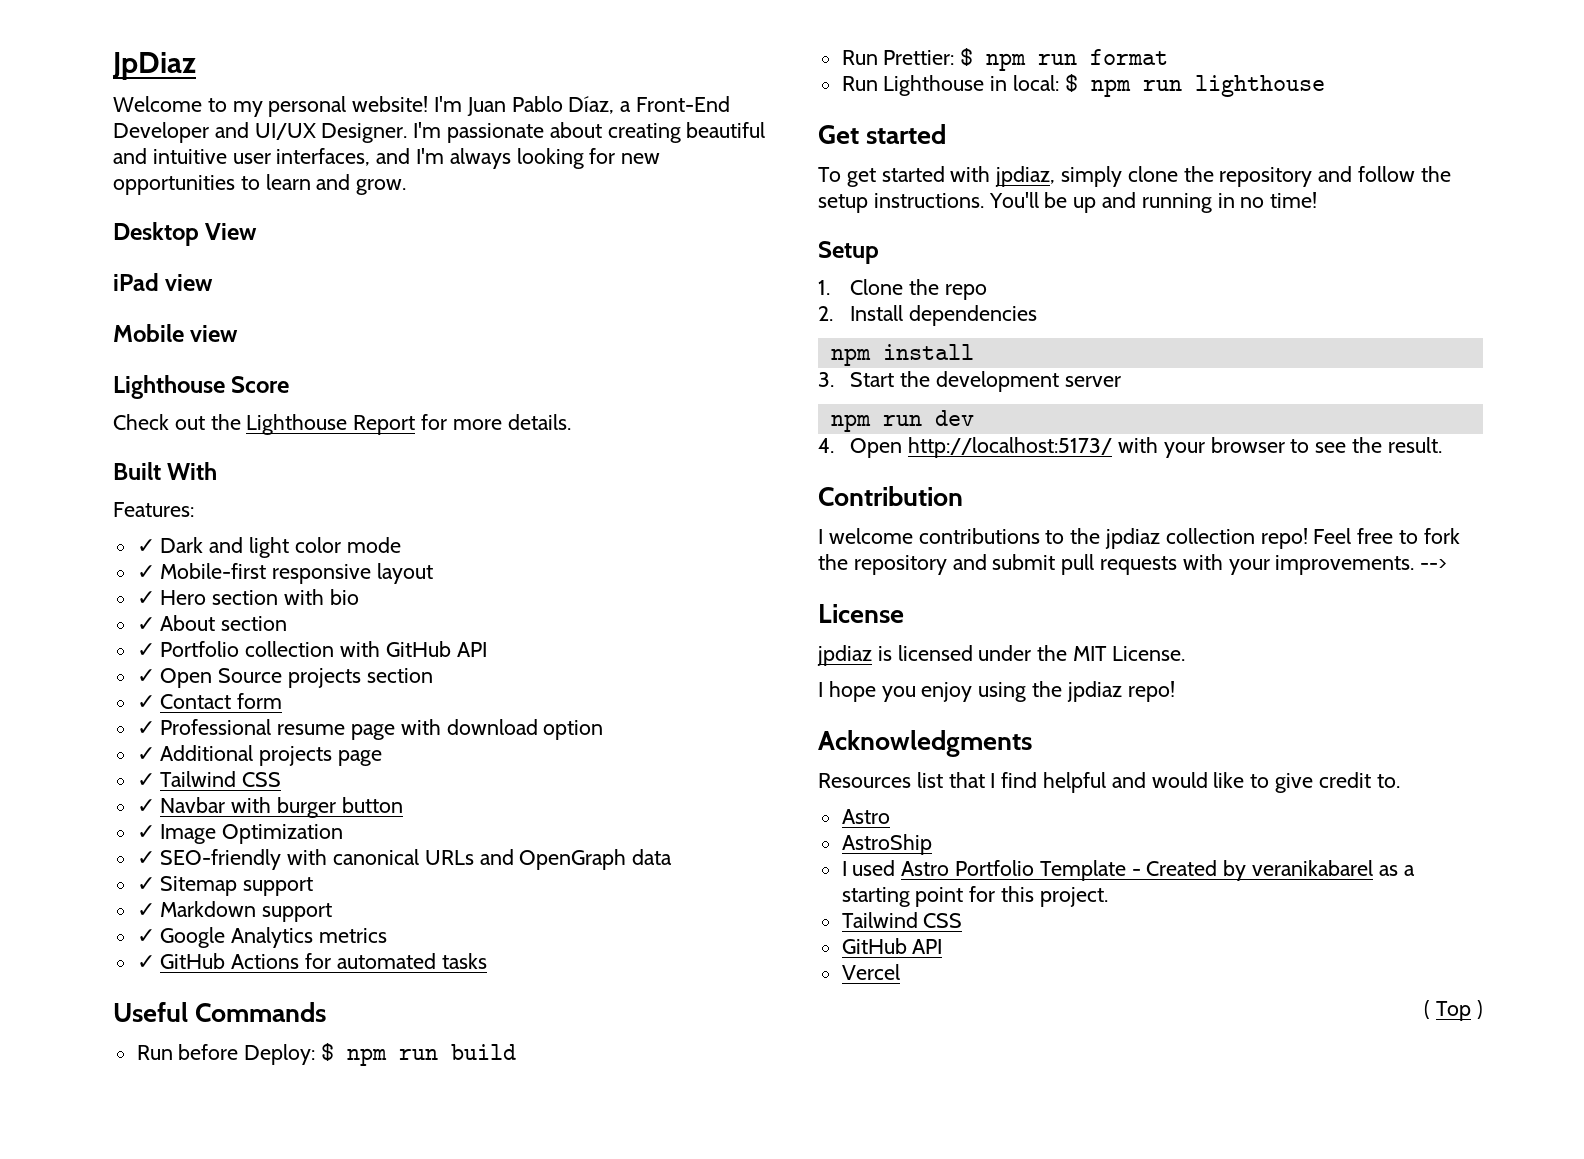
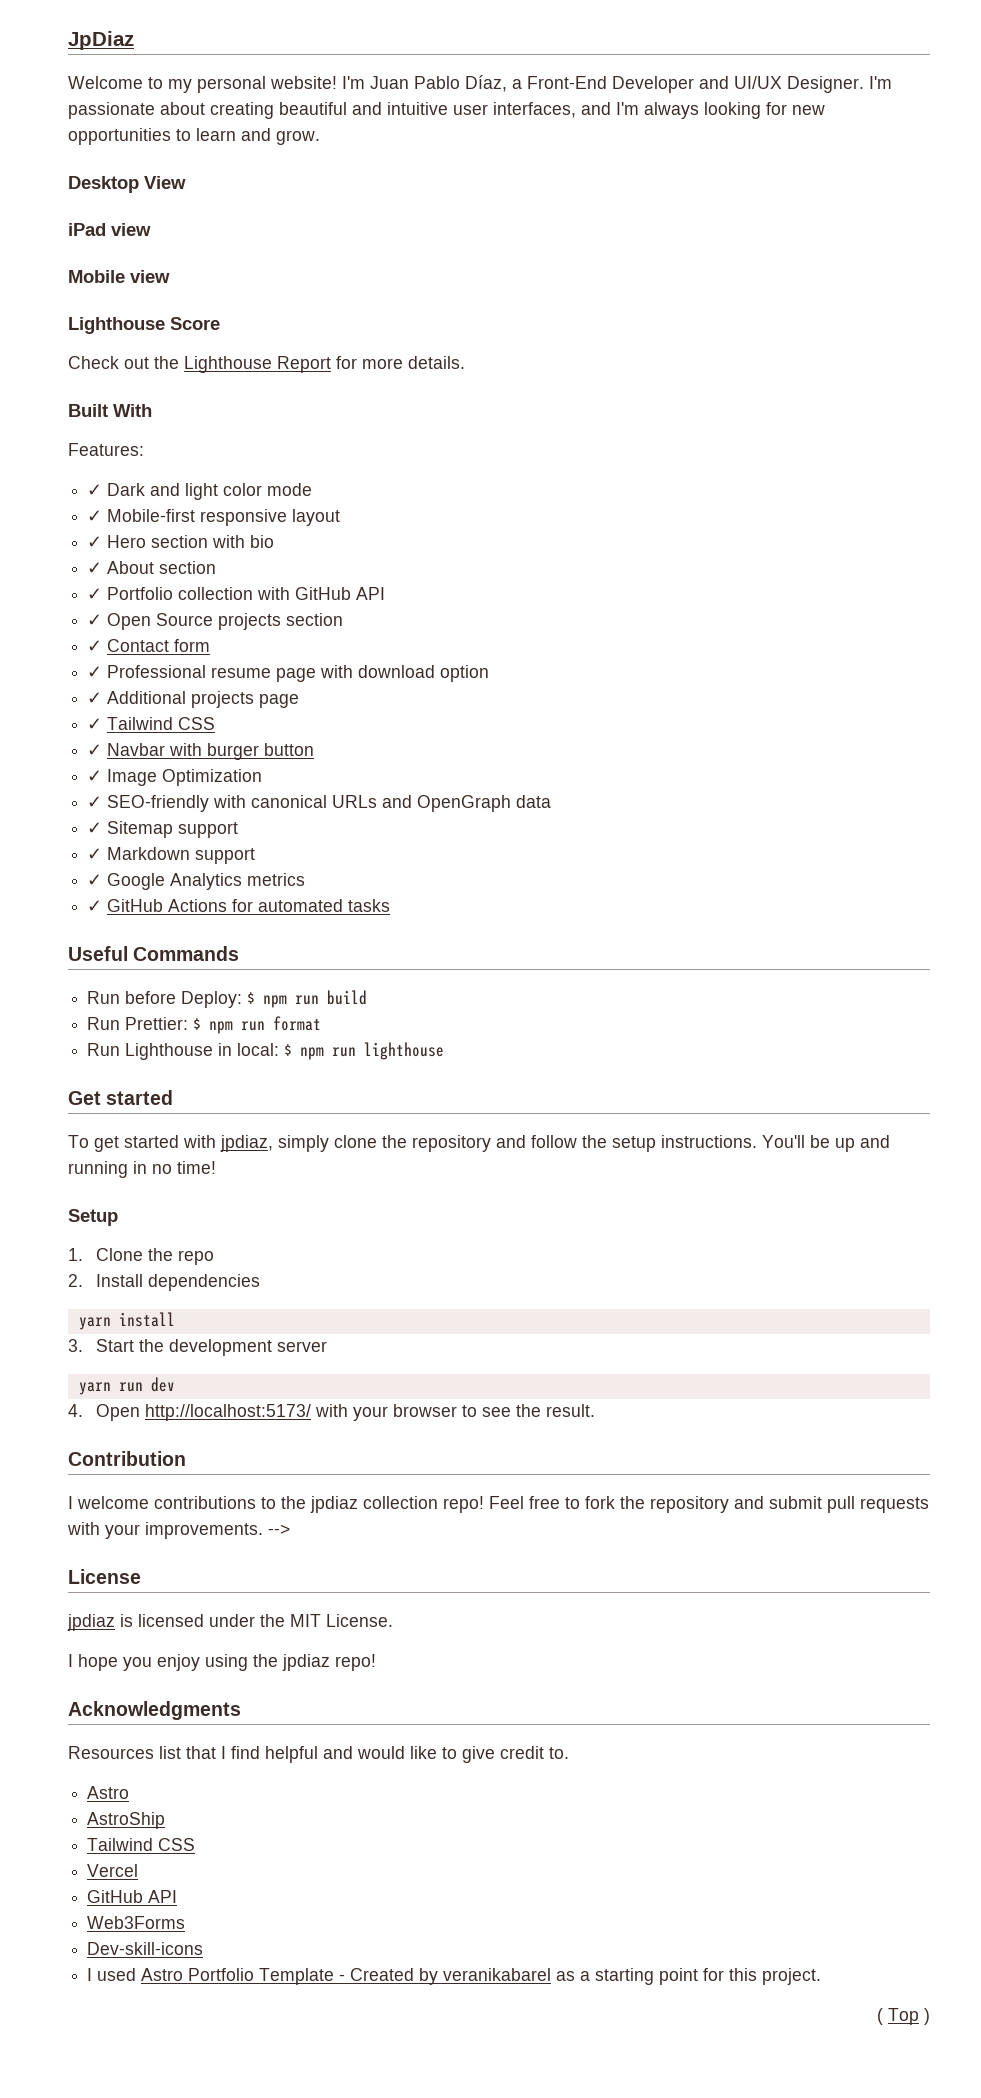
- npm install
+ yarn install
- npm run dev
+ yarn run dev
  AstroShip
+ Tailwind CSS
+ Vercel
+ GitHub API
+ Web3Forms
+ Dev-skill-icons
  I used Astro Portfolio Template - Created by veranikabarel as a starting point for this project.
- Tailwind CSS
- GitHub API
- Vercel

